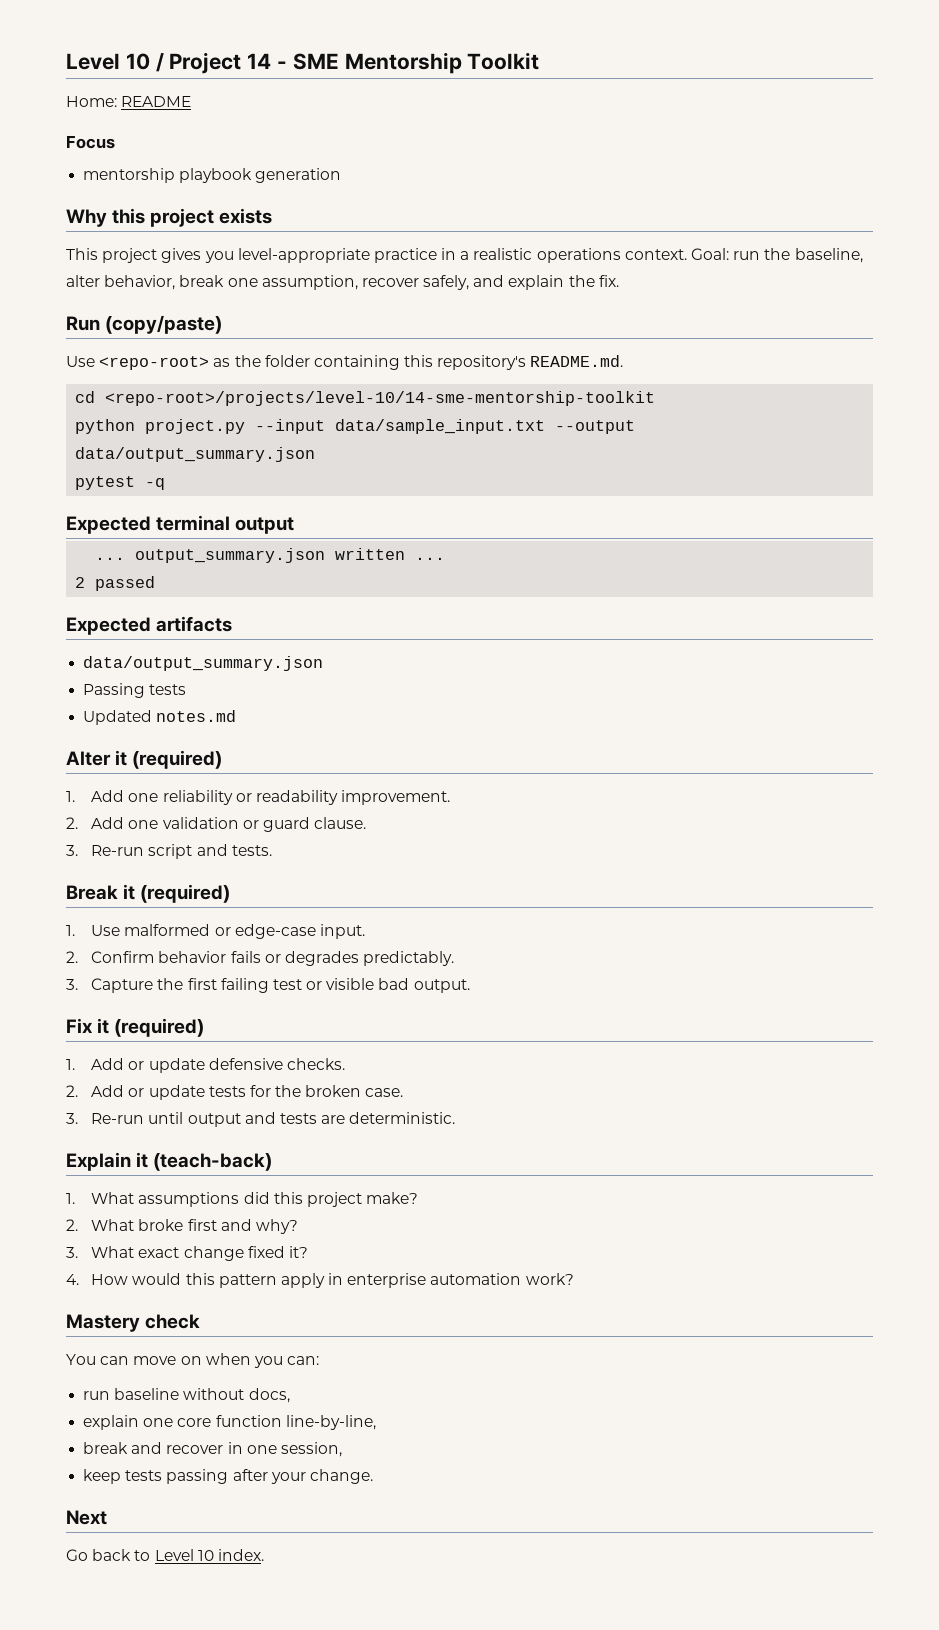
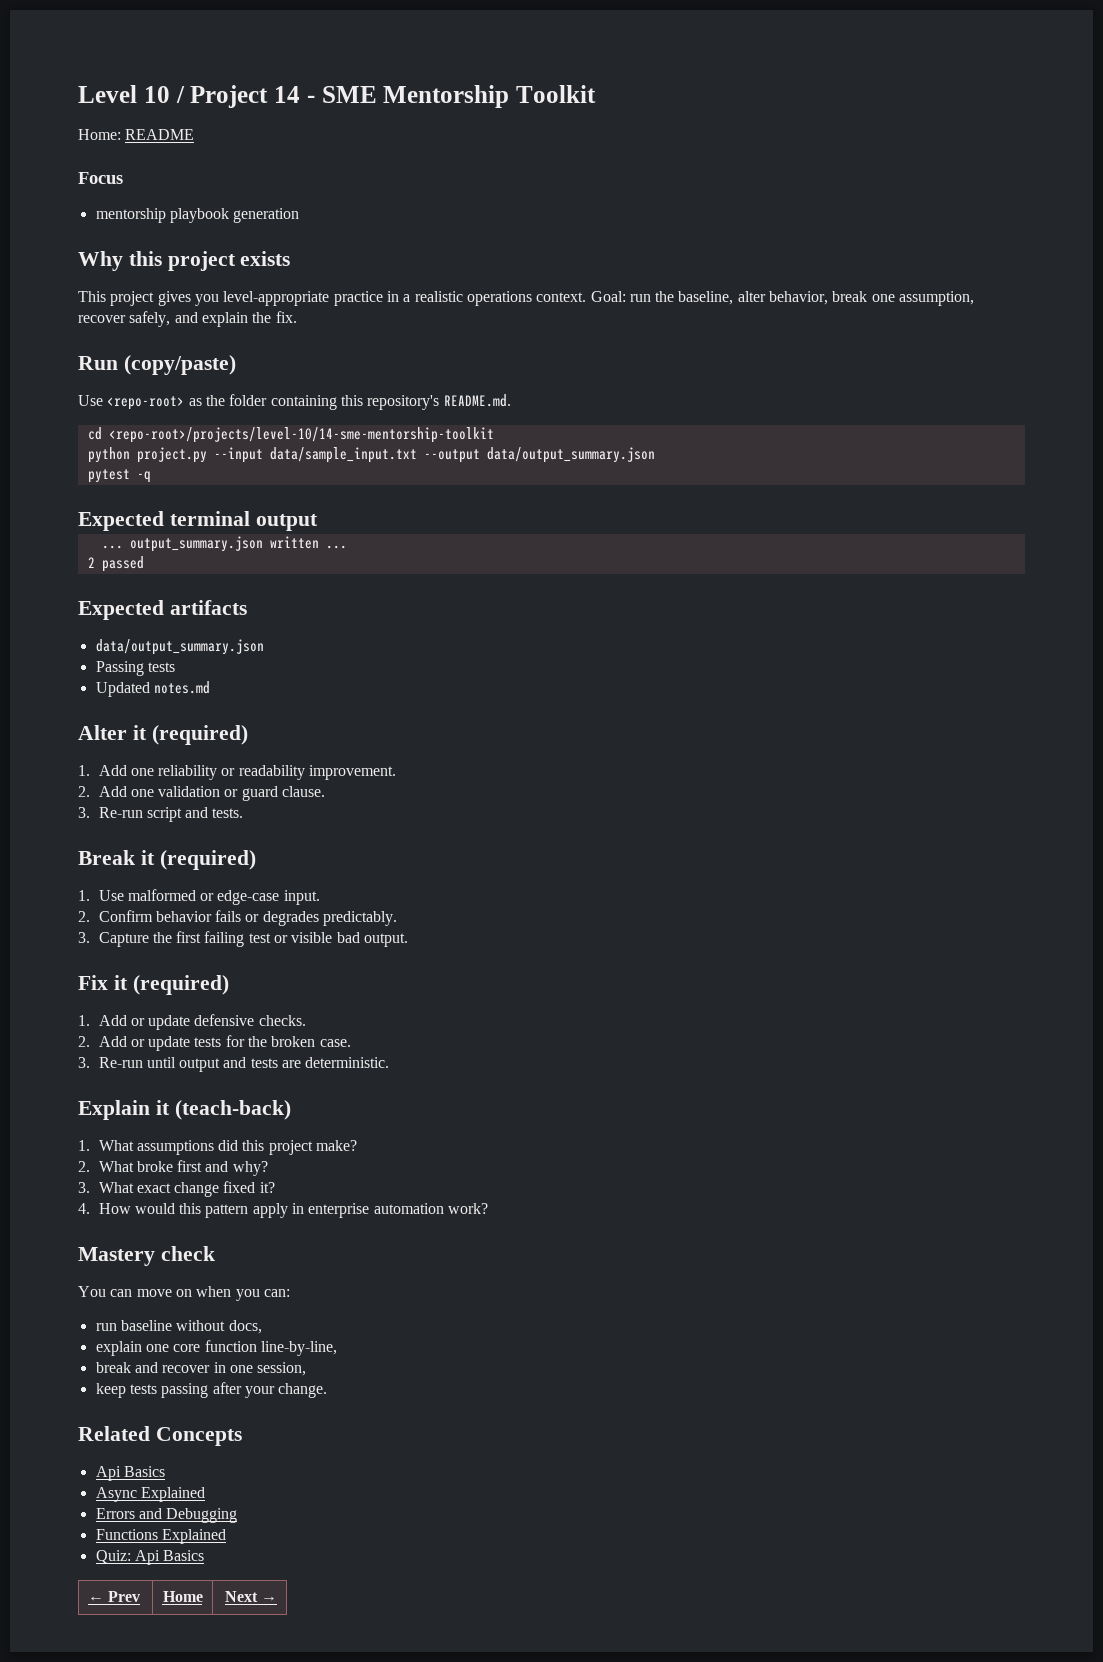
- Next
- Go back to Level 10 index.
+ Related Concepts
+ Api Basics
+ Async Explained
+ Errors and Debugging
+ Functions Explained
+ Quiz: Api Basics
+ ← Prev | Home | Next →

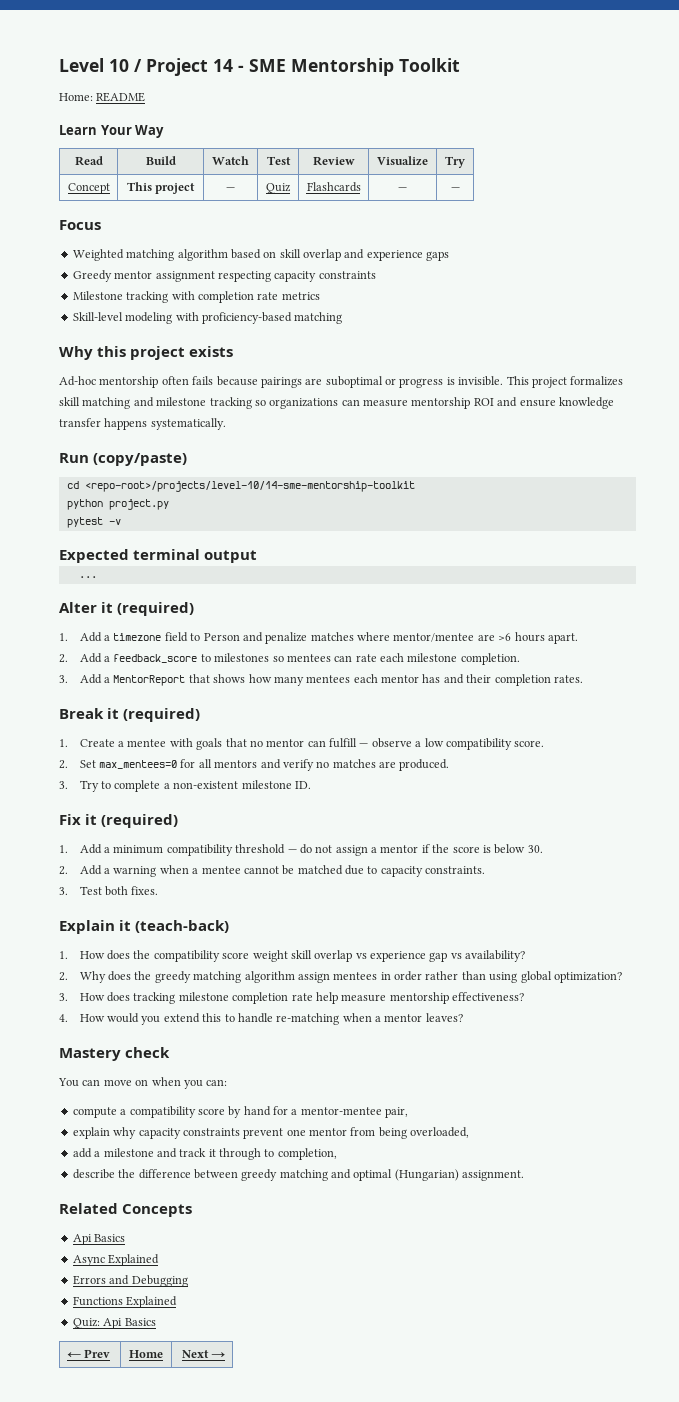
+ Learn Your Way
+ Read | Build | Watch | Test | Review | Visualize | Try
+ Concept | This project | — | Quiz | Flashcards | — | —
  Focus
- mentorship playbook generation
+ Weighted matching algorithm based on skill overlap and experience gaps
+ Greedy mentor assignment respecting capacity constraints
+ Milestone tracking with completion rate metrics
+ Skill-level modeling with proficiency-based matching
  Why this project exists
- This project gives you level-appropriate practice in a realistic operations context. Goal: run the baseline, alter behavior, break one assumption, recover safely, and explain the fix.
+ Ad-hoc mentorship often fails because pairings are suboptimal or progress is invisible. This project formalizes skill matching and milestone tracking so organizations can measure mentorship ROI and ensure knowledge transfer happens systematically.
  Run (copy/paste)
- Use <repo-root> as the folder containing this repository's README.md.
- python project.py --input data/sample_input.txt --output data/output_summary.json
+ python project.py
- pytest -q
+ pytest -v
- ... output_summary.json written ...
- 2 passed
- Expected artifacts
- data/output_summary.json
- Passing tests
- Updated notes.md
+ ...
- 1. Add one reliability or readability improvement.
- 2. Add one validation or guard clause.
- 3. Re-run script and tests.
+ 1. Add a timezone field to Person and penalize matches where mentor/mentee are >6 hours apart.
+ 2. Add a feedback_score to milestones so mentees can rate each milestone completion.
+ 3. Add a MentorReport that shows how many mentees each mentor has and their completion rates.
  Break it (required)
- 1. Use malformed or edge-case input.
- 2. Confirm behavior fails or degrades predictably.
- 3. Capture the first failing test or visible bad output.
+ 1. Create a mentee with goals that no mentor can fulfill — observe a low compatibility score.
+ 2. Set max_mentees=0 for all mentors and verify no matches are produced.
+ 3. Try to complete a non-existent milestone ID.
- 1. Add or update defensive checks.
- 2. Add or update tests for the broken case.
- 3. Re-run until output and tests are deterministic.
+ 1. Add a minimum compatibility threshold — do not assign a mentor if the score is below 30.
+ 2. Add a warning when a mentee cannot be matched due to capacity constraints.
+ 3. Test both fixes.
  Explain it (teach-back)
- 1. What assumptions did this project make?
- 2. What broke first and why?
- 3. What exact change fixed it?
- 4. How would this pattern apply in enterprise automation work?
+ 1. How does the compatibility score weight skill overlap vs experience gap vs availability?
+ 2. Why does the greedy matching algorithm assign mentees in order rather than using global optimization?
+ 3. How does tracking milestone completion rate help measure mentorship effectiveness?
+ 4. How would you extend this to handle re-matching when a mentor leaves?
- run baseline without docs,
- explain one core function line-by-line,
- break and recover in one session,
- keep tests passing after your change.
+ compute a compatibility score by hand for a mentor-mentee pair,
+ explain why capacity constraints prevent one mentor from being overloaded,
+ add a milestone and track it through to completion,
+ describe the difference between greedy matching and optimal (Hungarian) assignment.

